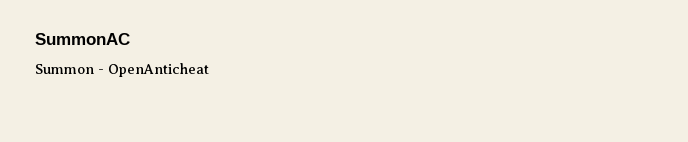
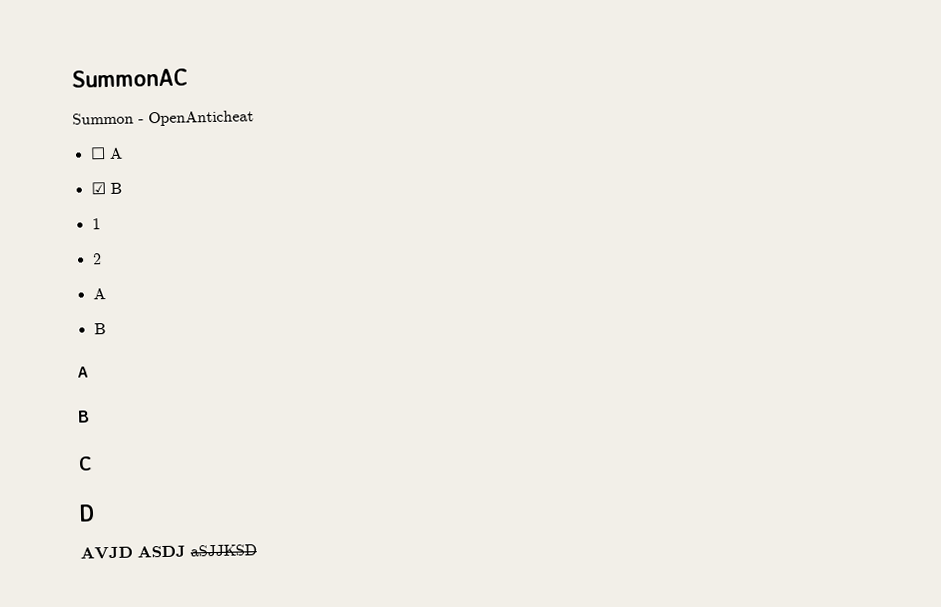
+ ☐ A
+ ☑ B
+ 1
+ 2
+ A
+ B
+ A
+ B
+ C
+ D
+ AVJD ASDJ aSJJKSD

